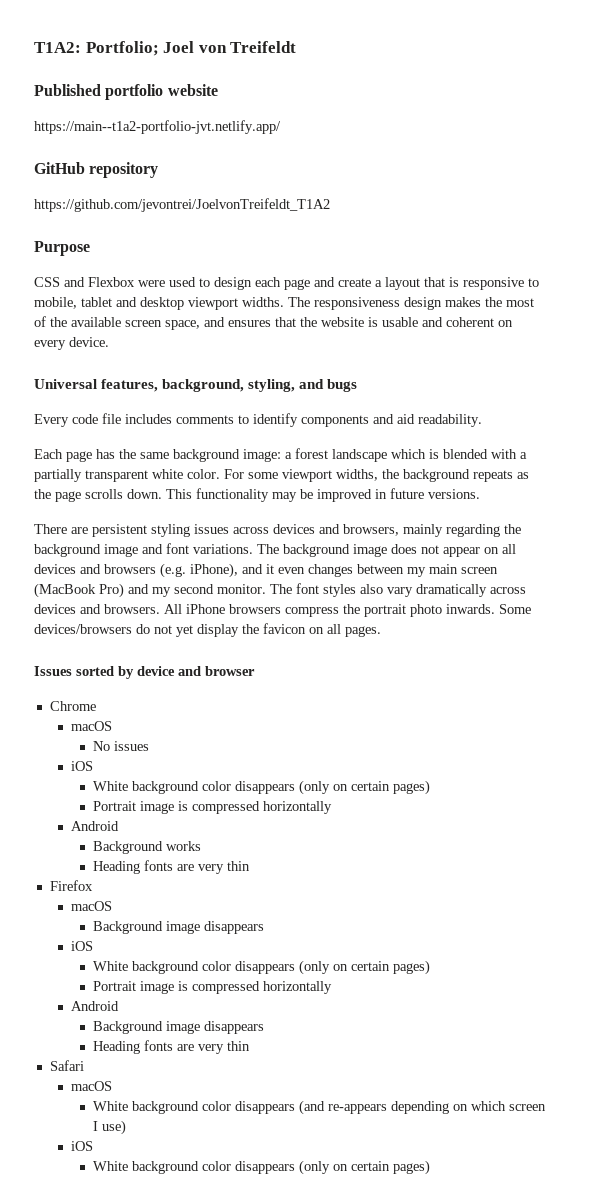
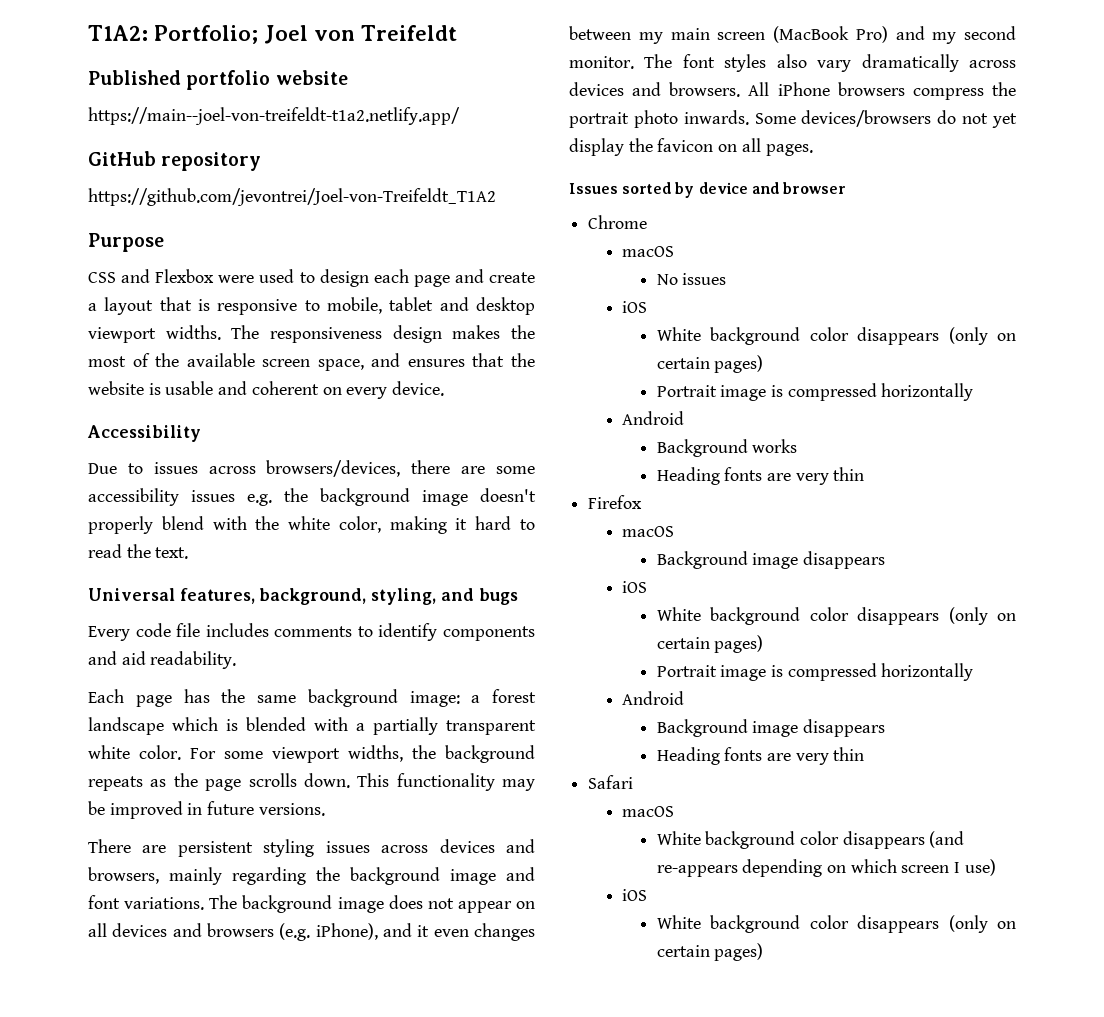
- https://main--t1a2-portfolio-jvt.netlify.app/
+ https://main--joel-von-treifeldt-t1a2.netlify.app/
- https://github.com/jevontrei/JoelvonTreifeldt_T1A2
+ https://github.com/jevontrei/Joel-von-Treifeldt_T1A2
+ Accessibility
+ Due to issues across browsers/devices, there are some accessibility issues e.g. the background image doesn't properly blend with the white color, making it hard to read the text.

